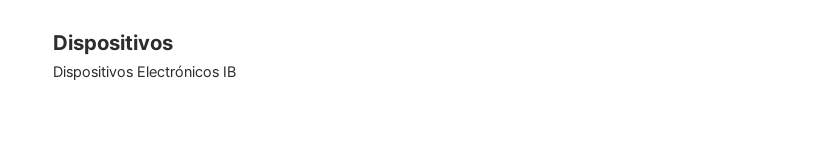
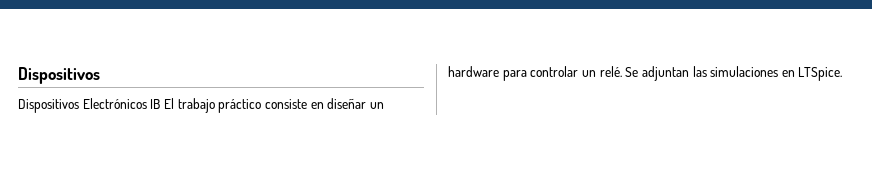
- Dispositivos Electrónicos IB
+ Dispositivos Electrónicos IB El trabajo práctico consiste en diseñar un hardware para controlar un relé. Se adjuntan las simulaciones en LTSpice.

